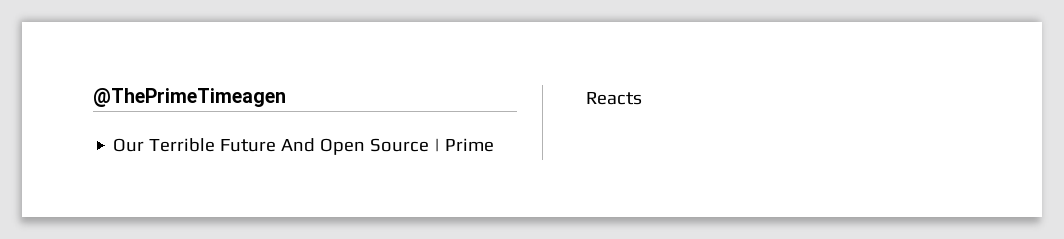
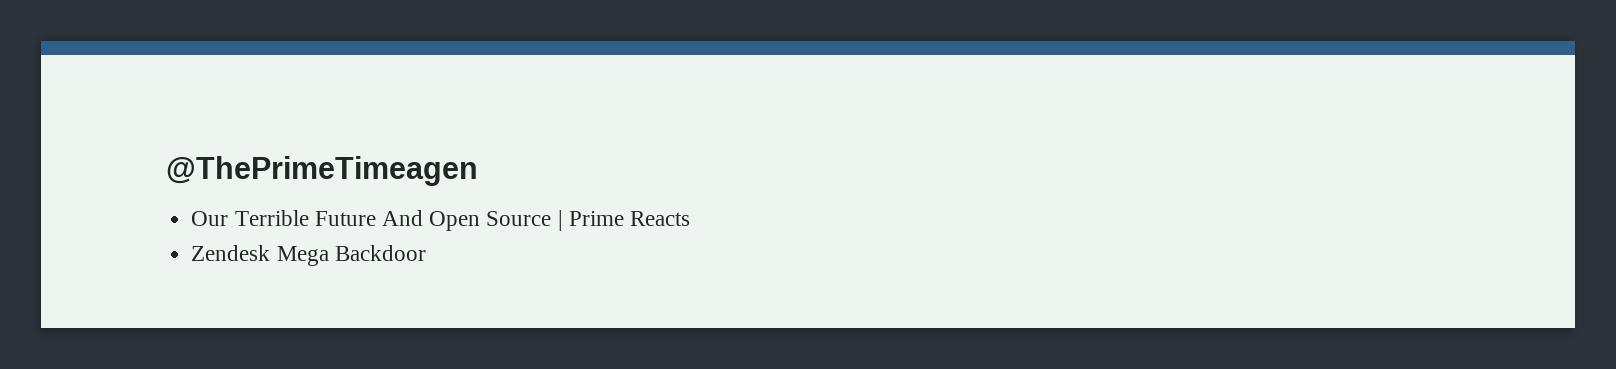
+ Zendesk Mega Backdoor

